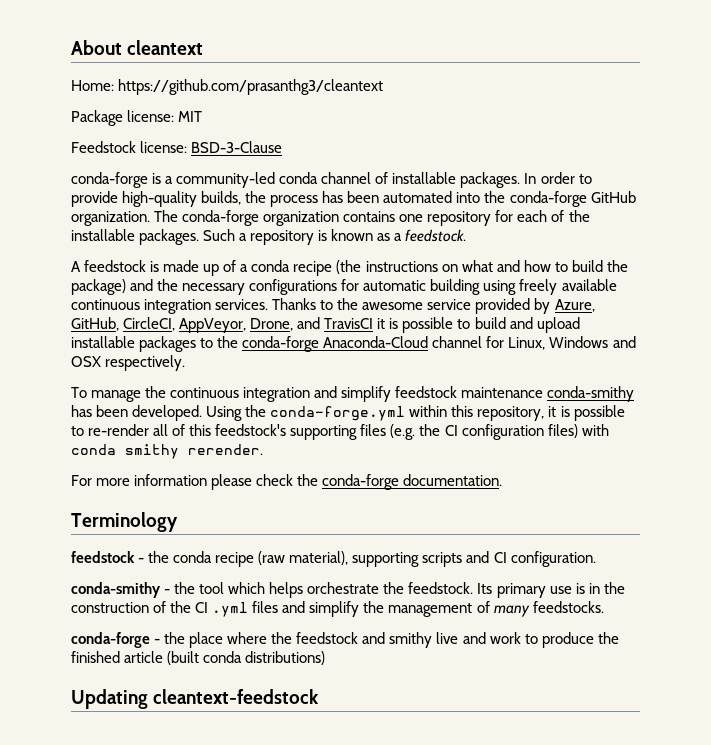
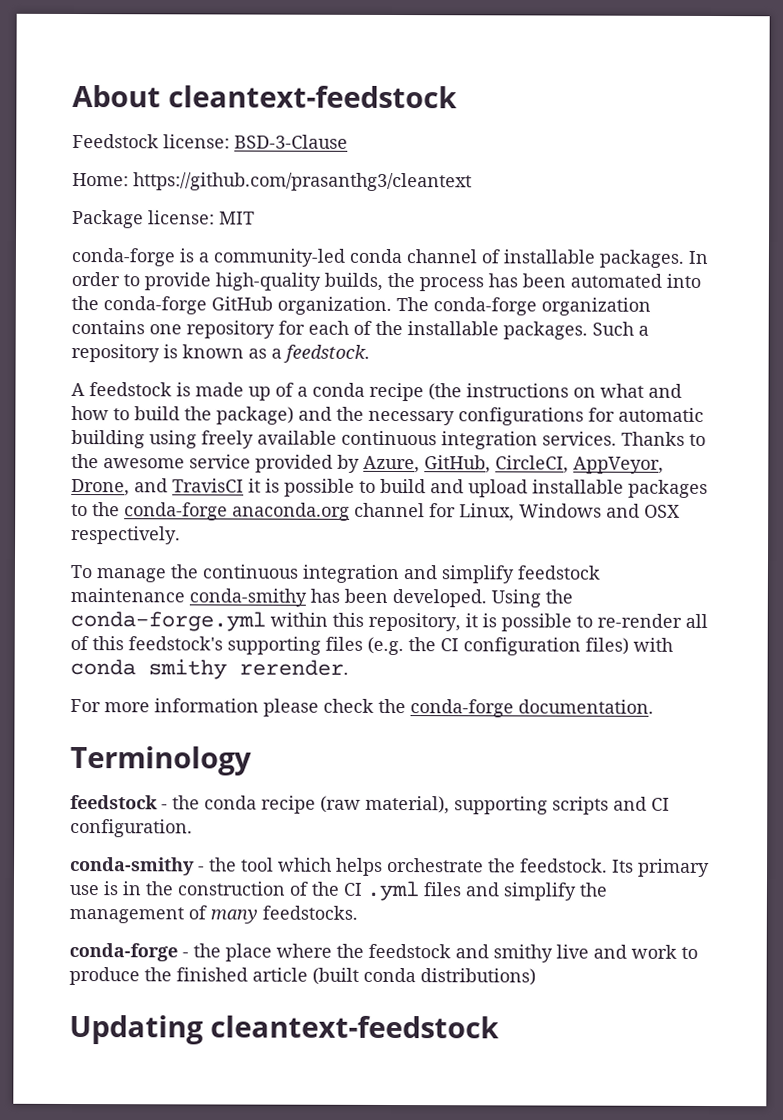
- About cleantext
+ About cleantext-feedstock
+ Feedstock license: BSD-3-Clause
- Feedstock license: BSD-3-Clause
- Thanks to the awesome service provided by Azure, GitHub, CircleCI, AppVeyor, Drone, and TravisCI it is possible to build and upload installable packages to the conda-forge Anaconda-Cloud channel for Linux, Windows and OSX respectively.
+ Thanks to the awesome service provided by Azure, GitHub, CircleCI, AppVeyor, Drone, and TravisCI it is possible to build and upload installable packages to the conda-forge anaconda.org channel for Linux, Windows and OSX respectively.

